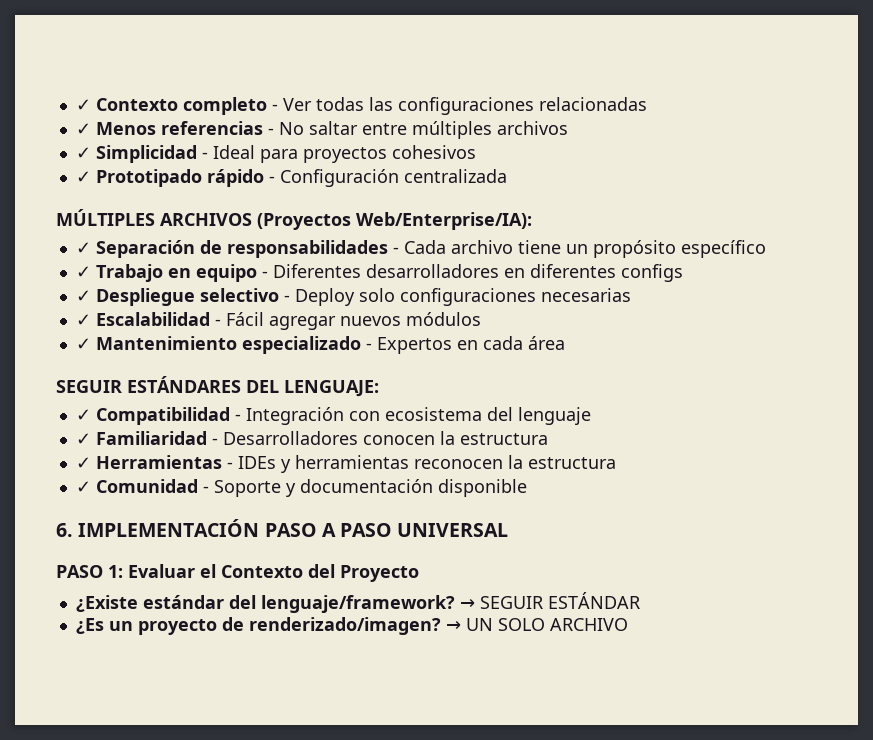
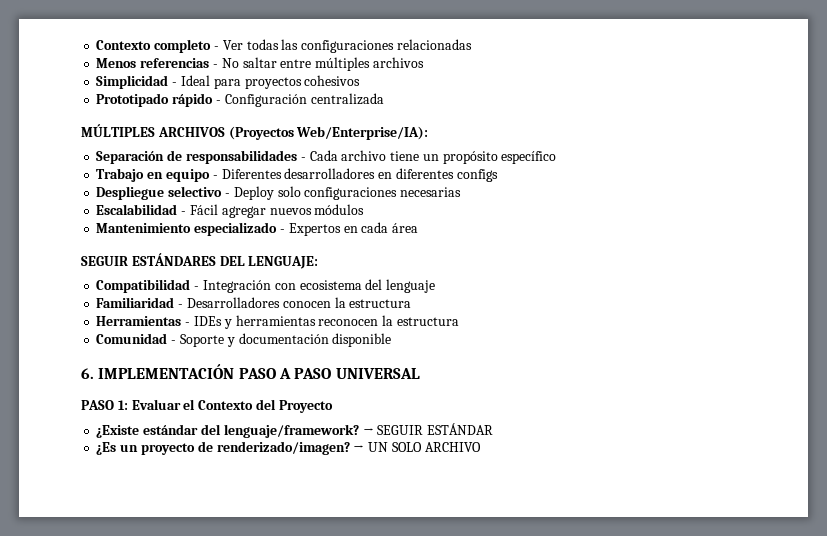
- ✓ Contexto completo - Ver todas las configuraciones relacionadas
+ Contexto completo - Ver todas las configuraciones relacionadas
- ✓ Menos referencias - No saltar entre múltiples archivos
+ Menos referencias - No saltar entre múltiples archivos
- ✓ Simplicidad - Ideal para proyectos cohesivos
+ Simplicidad - Ideal para proyectos cohesivos
- ✓ Prototipado rápido - Configuración centralizada
+ Prototipado rápido - Configuración centralizada
- ✓ Separación de responsabilidades - Cada archivo tiene un propósito específico
+ Separación de responsabilidades - Cada archivo tiene un propósito específico
- ✓ Trabajo en equipo - Diferentes desarrolladores en diferentes configs
+ Trabajo en equipo - Diferentes desarrolladores en diferentes configs
- ✓ Despliegue selectivo - Deploy solo configuraciones necesarias
+ Despliegue selectivo - Deploy solo configuraciones necesarias
- ✓ Escalabilidad - Fácil agregar nuevos módulos
+ Escalabilidad - Fácil agregar nuevos módulos
- ✓ Mantenimiento especializado - Expertos en cada área
+ Mantenimiento especializado - Expertos en cada área
- ✓ Compatibilidad - Integración con ecosistema del lenguaje
+ Compatibilidad - Integración con ecosistema del lenguaje
- ✓ Familiaridad - Desarrolladores conocen la estructura
+ Familiaridad - Desarrolladores conocen la estructura
- ✓ Herramientas - IDEs y herramientas reconocen la estructura
+ Herramientas - IDEs y herramientas reconocen la estructura
- ✓ Comunidad - Soporte y documentación disponible
+ Comunidad - Soporte y documentación disponible

